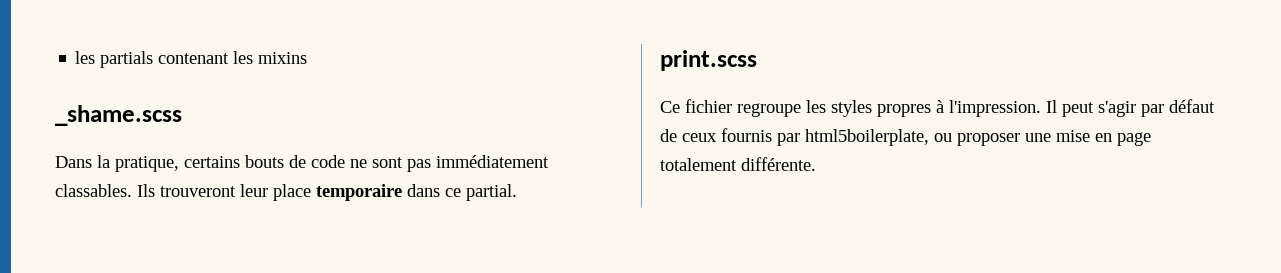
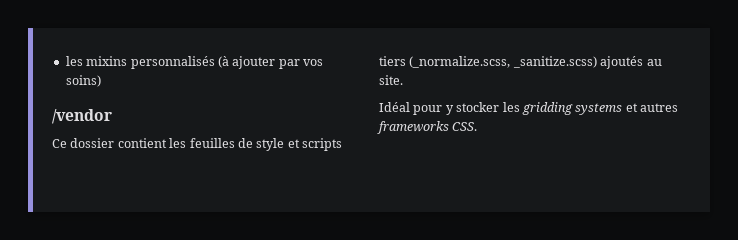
- les partials contenant les mixins
- _shame.scss
- Dans la pratique, certains bouts de code ne sont pas immédiatement classables. Ils trouveront leur place temporaire dans ce partial.
- print.scss
- Ce fichier regroupe les styles propres à l'impression. Il peut s'agir par défaut de ceux fournis par html5boilerplate, ou proposer une mise en page totalement différente.
+ les mixins personnalisés (à ajouter par vos soins)
+ /vendor
+ Ce dossier contient les feuilles de style et scripts tiers (_normalize.scss, _sanitize.scss) ajoutés au site.
+ Idéal pour y stocker les gridding systems et autres frameworks CSS.

